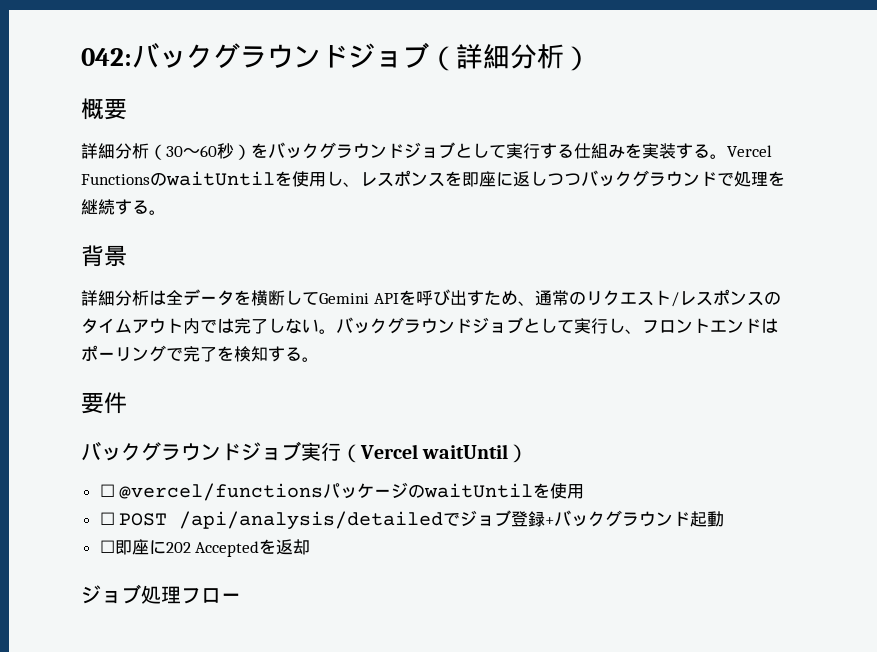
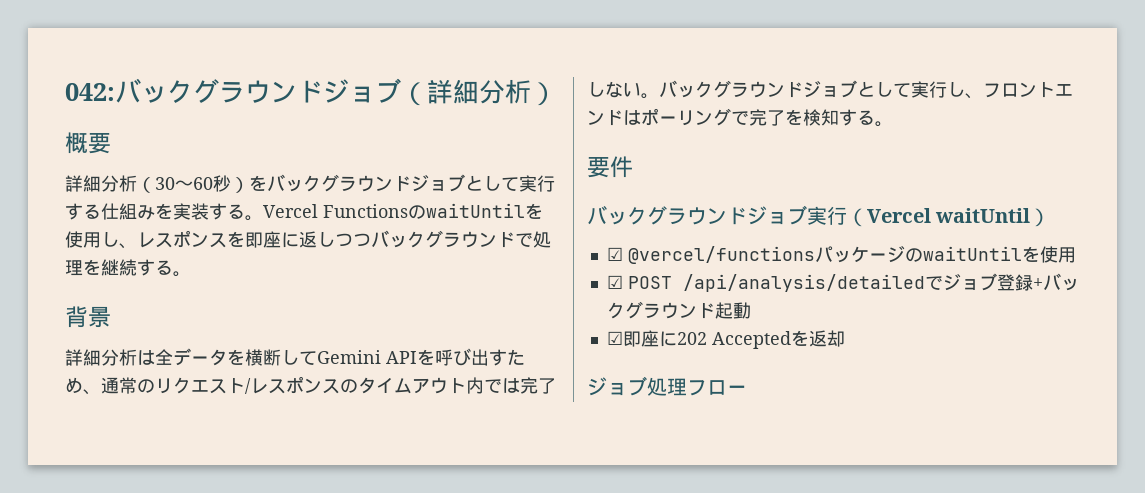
- ☐ @vercel/functionsパッケージのwaitUntilを使用
+ ☑ @vercel/functionsパッケージのwaitUntilを使用
- ☐ POST /api/analysis/detailedでジョブ登録+バックグラウンド起動
+ ☑ POST /api/analysis/detailedでジョブ登録+バックグラウンド起動
- ☐即座に202 Acceptedを返却
+ ☑即座に202 Acceptedを返却

